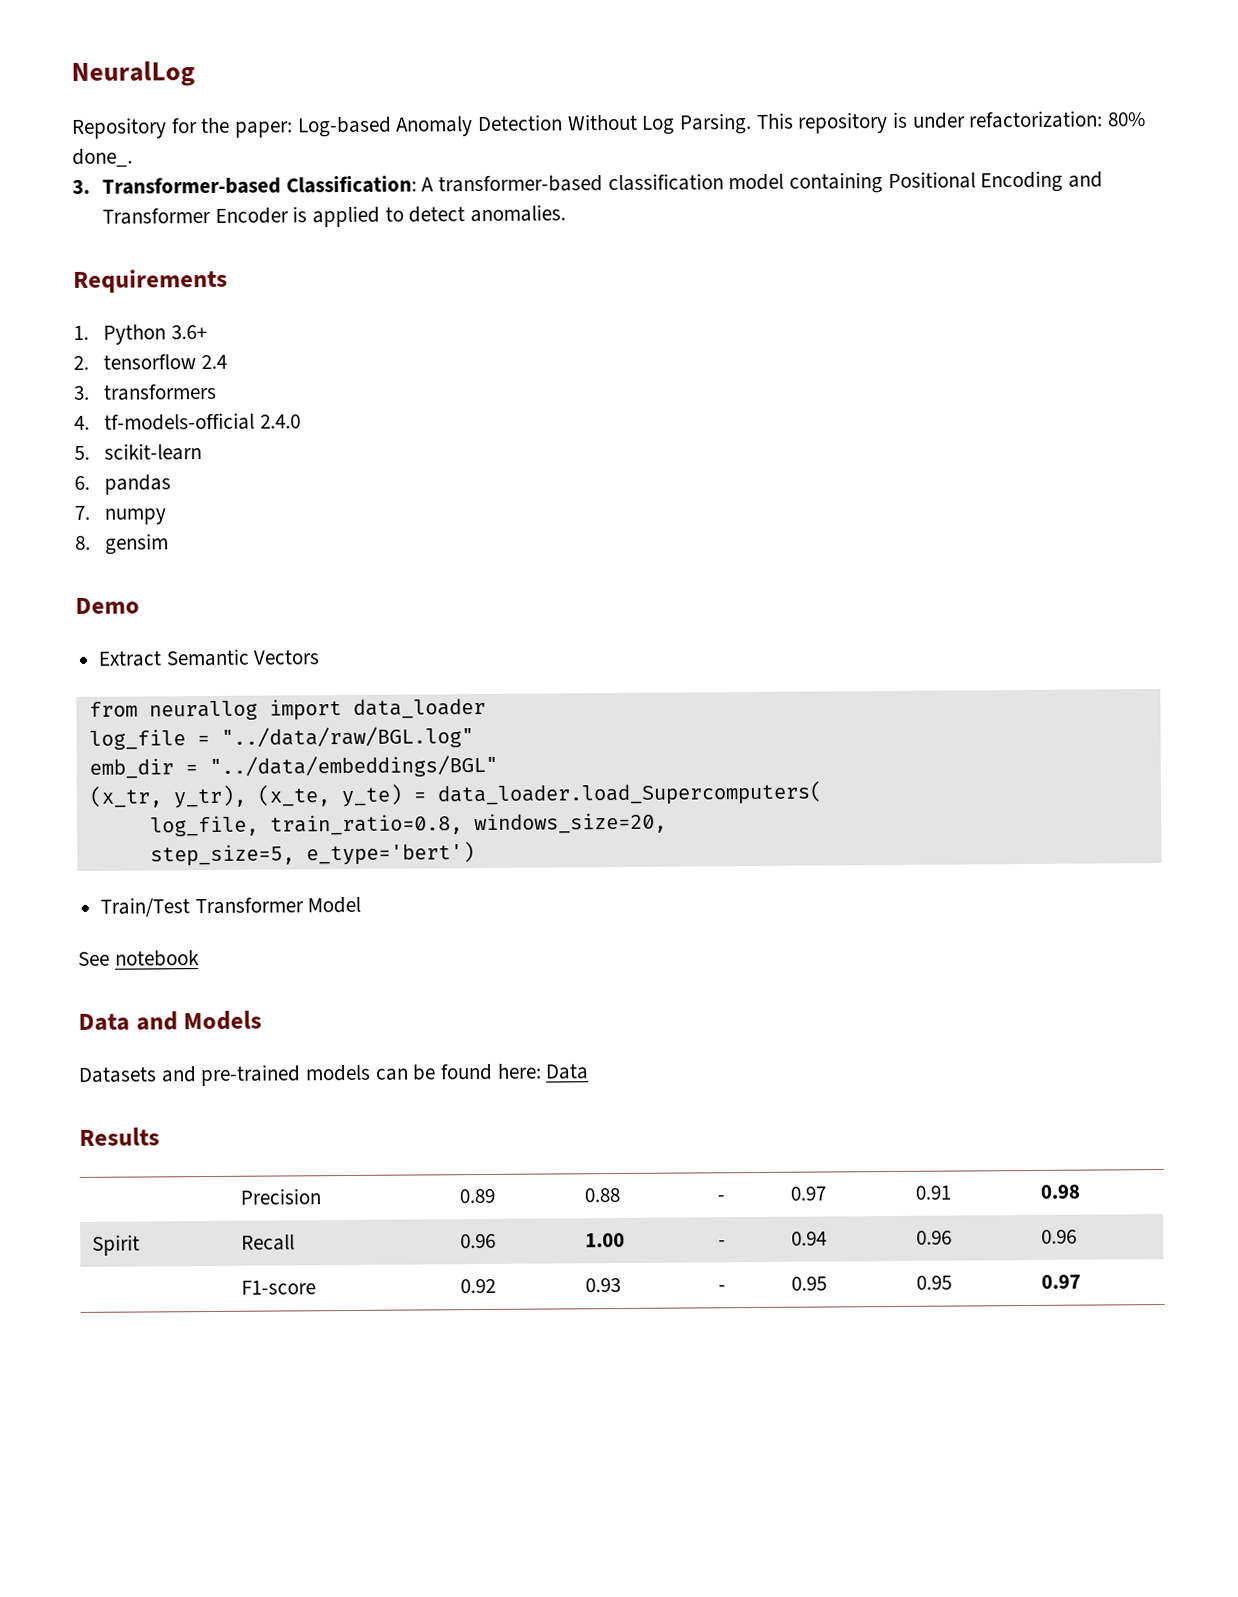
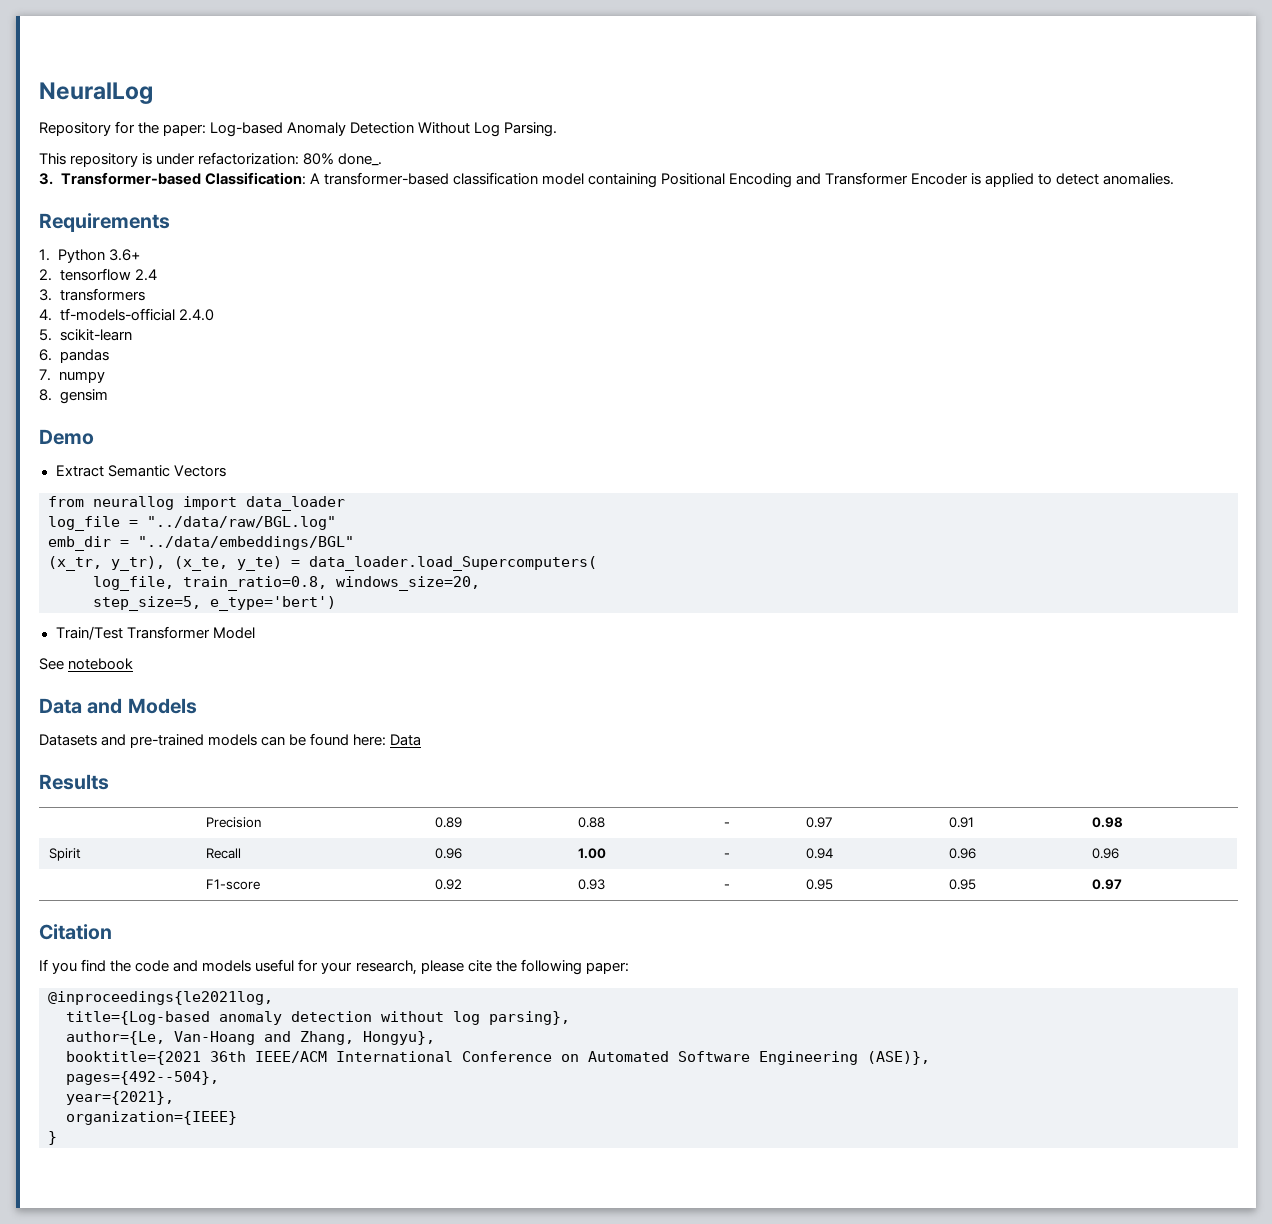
- Repository for the paper: Log-based Anomaly Detection Without Log Parsing. This repository is under refactorization: 80% done_.
+ Repository for the paper: Log-based Anomaly Detection Without Log Parsing.
+ This repository is under refactorization: 80% done_.
+ Citation
+ If you find the code and models useful for your research, please cite the following paper:
+ @inproceedings{le2021log,
+ title={Log-based anomaly detection without log parsing},
+ author={Le, Van-Hoang and Zhang, Hongyu},
+ booktitle={2021 36th IEEE/ACM International Conference on Automated Software Engineering (ASE)},
+ pages={492--504},
+ year={2021},
+ organization={IEEE}
+ }

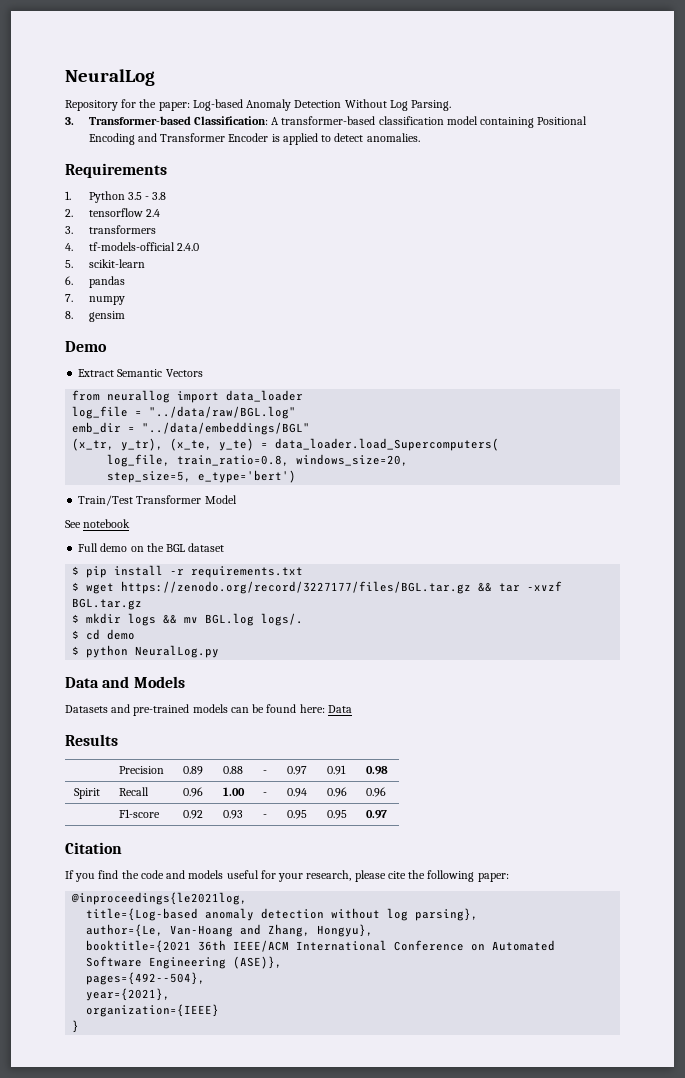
- This repository is under refactorization: 80% done_.
- 1. Python 3.6+
+ 1. Python 3.5 - 3.8
+ Full demo on the BGL dataset
+ $ pip install -r requirements.txt
+ $ wget https://zenodo.org/record/3227177/files/BGL.tar.gz && tar -xvzf BGL.tar.gz
+ $ mkdir logs && mv BGL.log logs/.
+ $ cd demo
+ $ python NeuralLog.py

